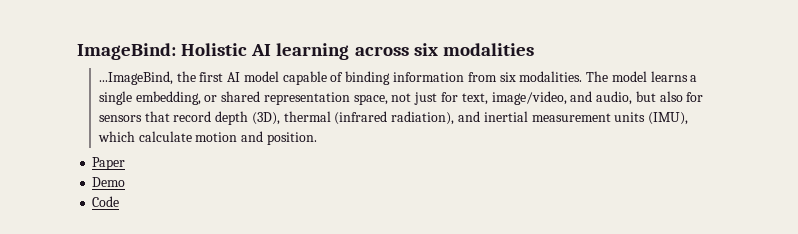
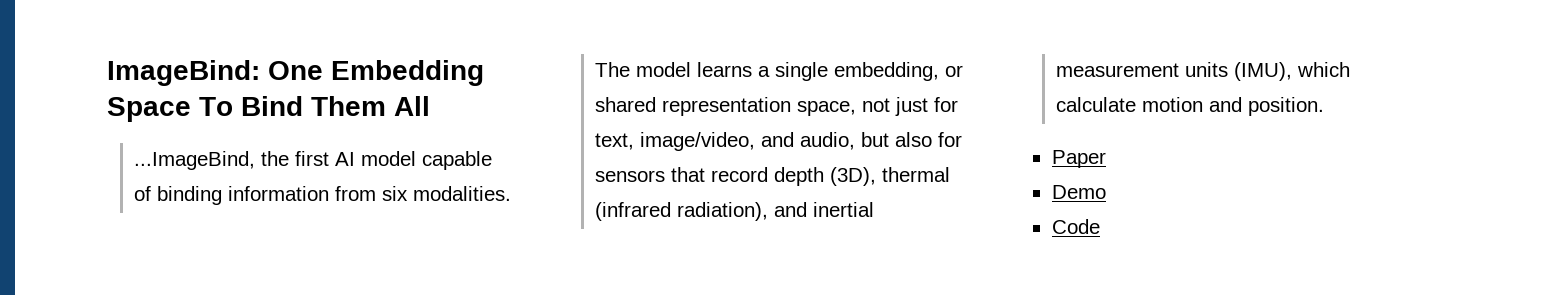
- ImageBind: Holistic AI learning across six modalities
+ ImageBind: One Embedding Space To Bind Them All

